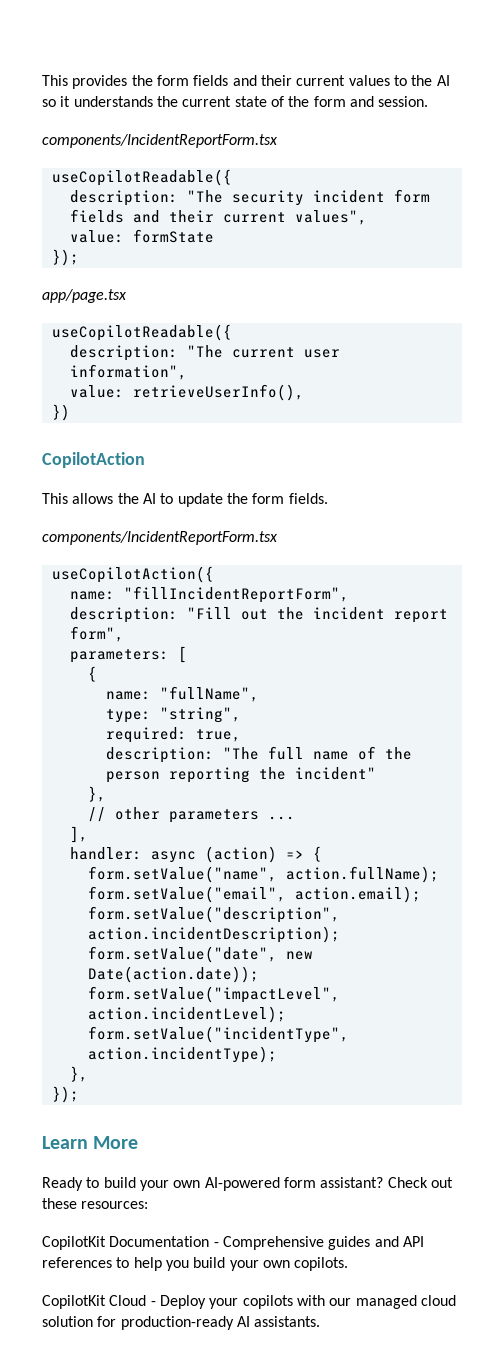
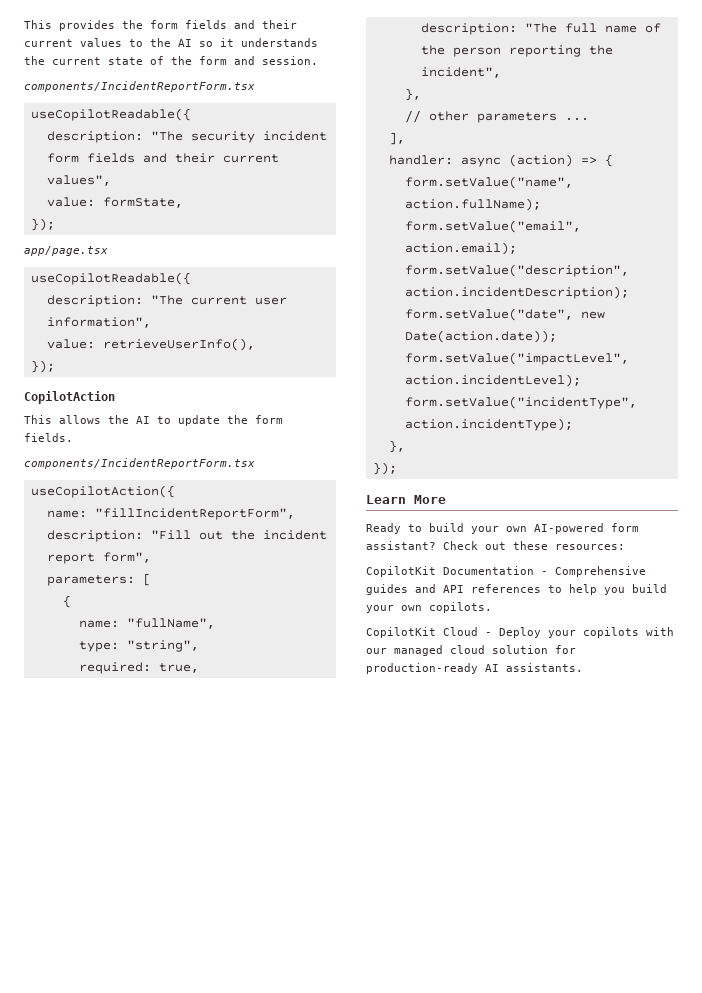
- value: formState
+ value: formState,
  value: retrieveUserInfo(),
- })
+ });
- description: "The full name of the person reporting the incident"
+ description: "The full name of the person reporting the incident",

